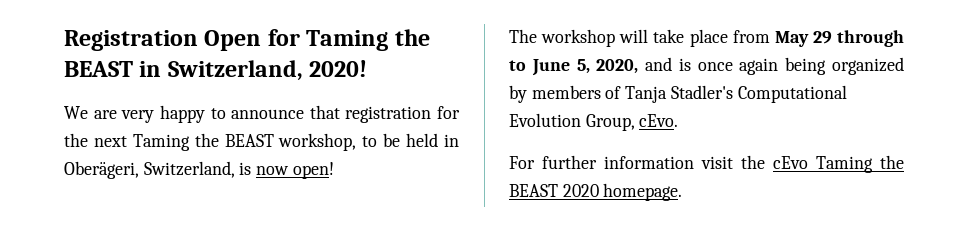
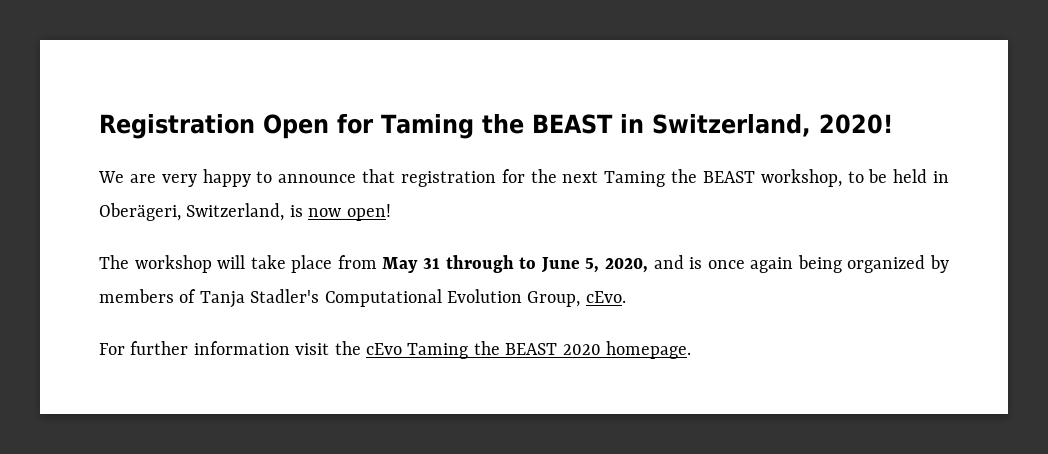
- The workshop will take place from May 29 through to June 5, 2020, and is once again being organized by members of Tanja Stadler's Computational Evolution Group, cEvo.
+ The workshop will take place from May 31 through to June 5, 2020, and is once again being organized by members of Tanja Stadler's Computational Evolution Group, cEvo.

